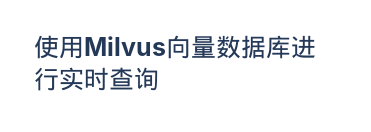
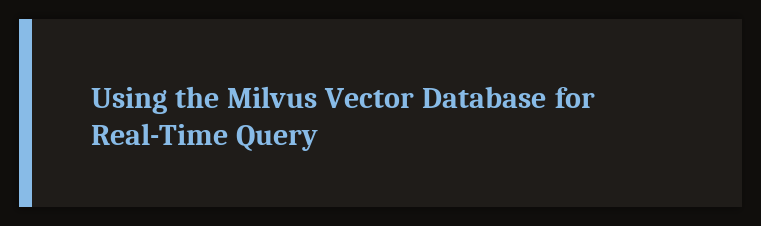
- 使用Milvus向量数据库进行实时查询
+ Using the Milvus Vector Database for Real-Time Query

